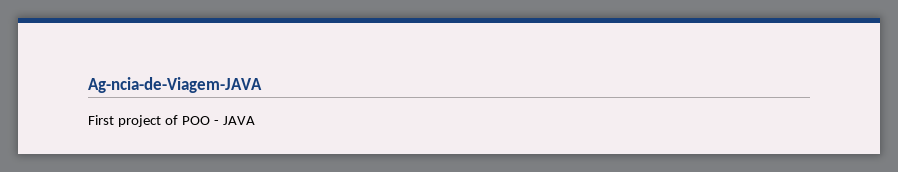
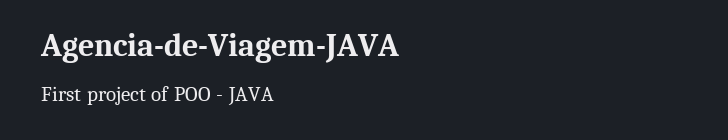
- Ag-ncia-de-Viagem-JAVA
+ Agencia-de-Viagem-JAVA

